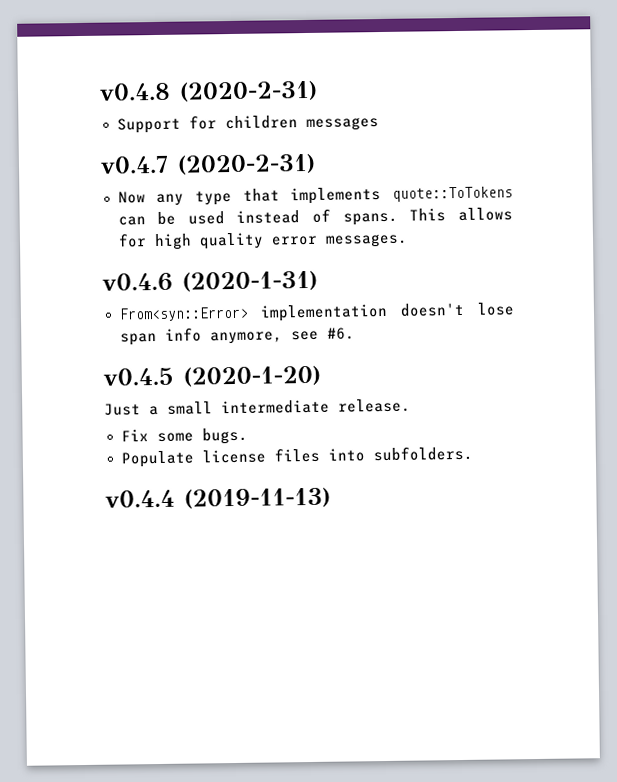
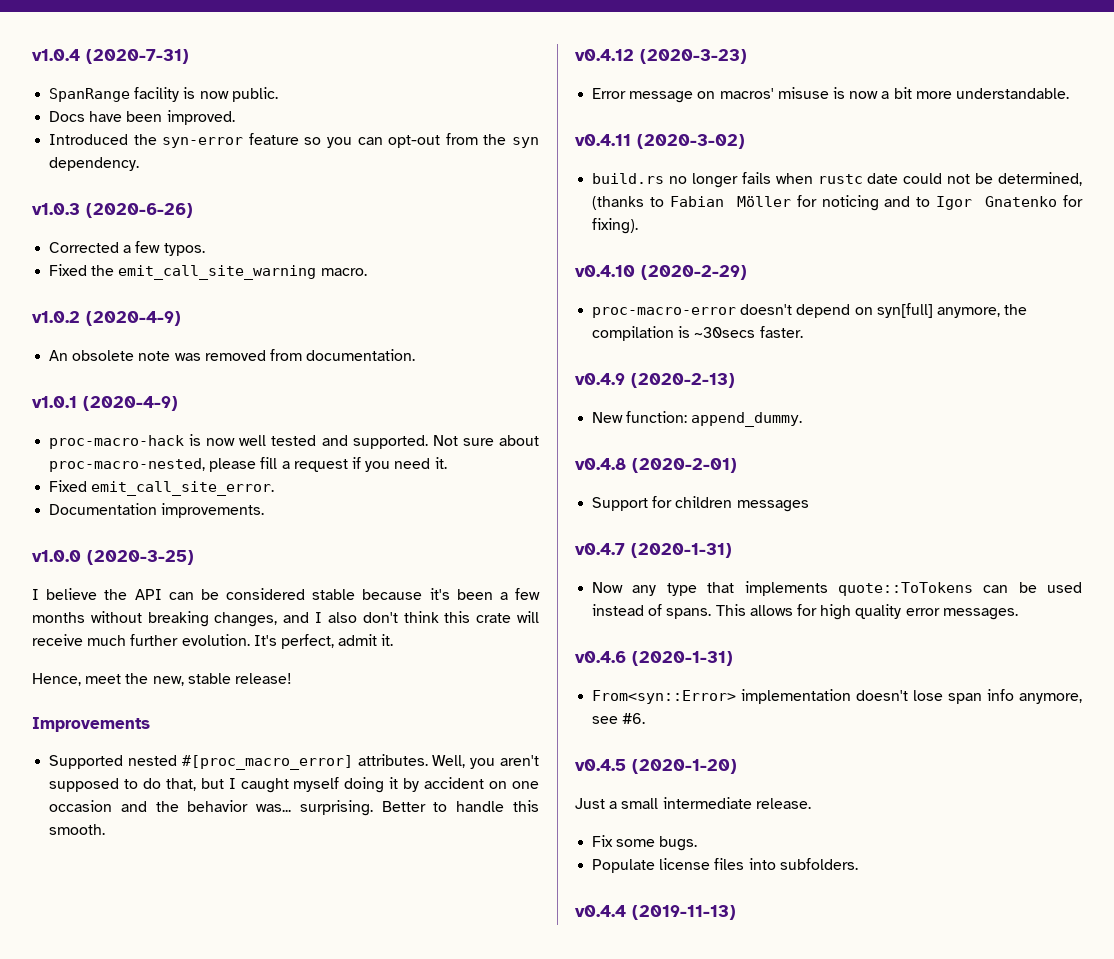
- v0.4.8 (2020-2-31)
+ v1.0.4 (2020-7-31)
+ SpanRange facility is now public.
+ Docs have been improved.
+ Introduced the syn-error feature so you can opt-out from the syn dependency.
+ v1.0.3 (2020-6-26)
+ Corrected a few typos.
+ Fixed the emit_call_site_warning macro.
+ v1.0.2 (2020-4-9)
+ An obsolete note was removed from documentation.
+ v1.0.1 (2020-4-9)
+ proc-macro-hack is now well tested and supported. Not sure about proc-macro-nested, please fill a request if you need it.
+ Fixed emit_call_site_error.
+ Documentation improvements.
+ v1.0.0 (2020-3-25)
+ I believe the API can be considered stable because it's been a few months without breaking changes, and I also don't think this crate will receive much further evolution. It's perfect, admit it.
+ Hence, meet the new, stable release!
+ Improvements
+ Supported nested #[proc_macro_error] attributes. Well, you aren't supposed to do that, but I caught myself doing it by accident on one occasion and the behavior was... surprising. Better to handle this smooth.
+ v0.4.12 (2020-3-23)
+ Error message on macros' misuse is now a bit more understandable.
+ v0.4.11 (2020-3-02)
+ build.rs no longer fails when rustc date could not be determined, (thanks to Fabian Möller for noticing and to Igor Gnatenko for fixing).
+ v0.4.10 (2020-2-29)
+ proc-macro-error doesn't depend on syn[full] anymore, the compilation is ~30secs faster.
+ v0.4.9 (2020-2-13)
+ New function: append_dummy.
+ v0.4.8 (2020-2-01)
- v0.4.7 (2020-2-31)
+ v0.4.7 (2020-1-31)

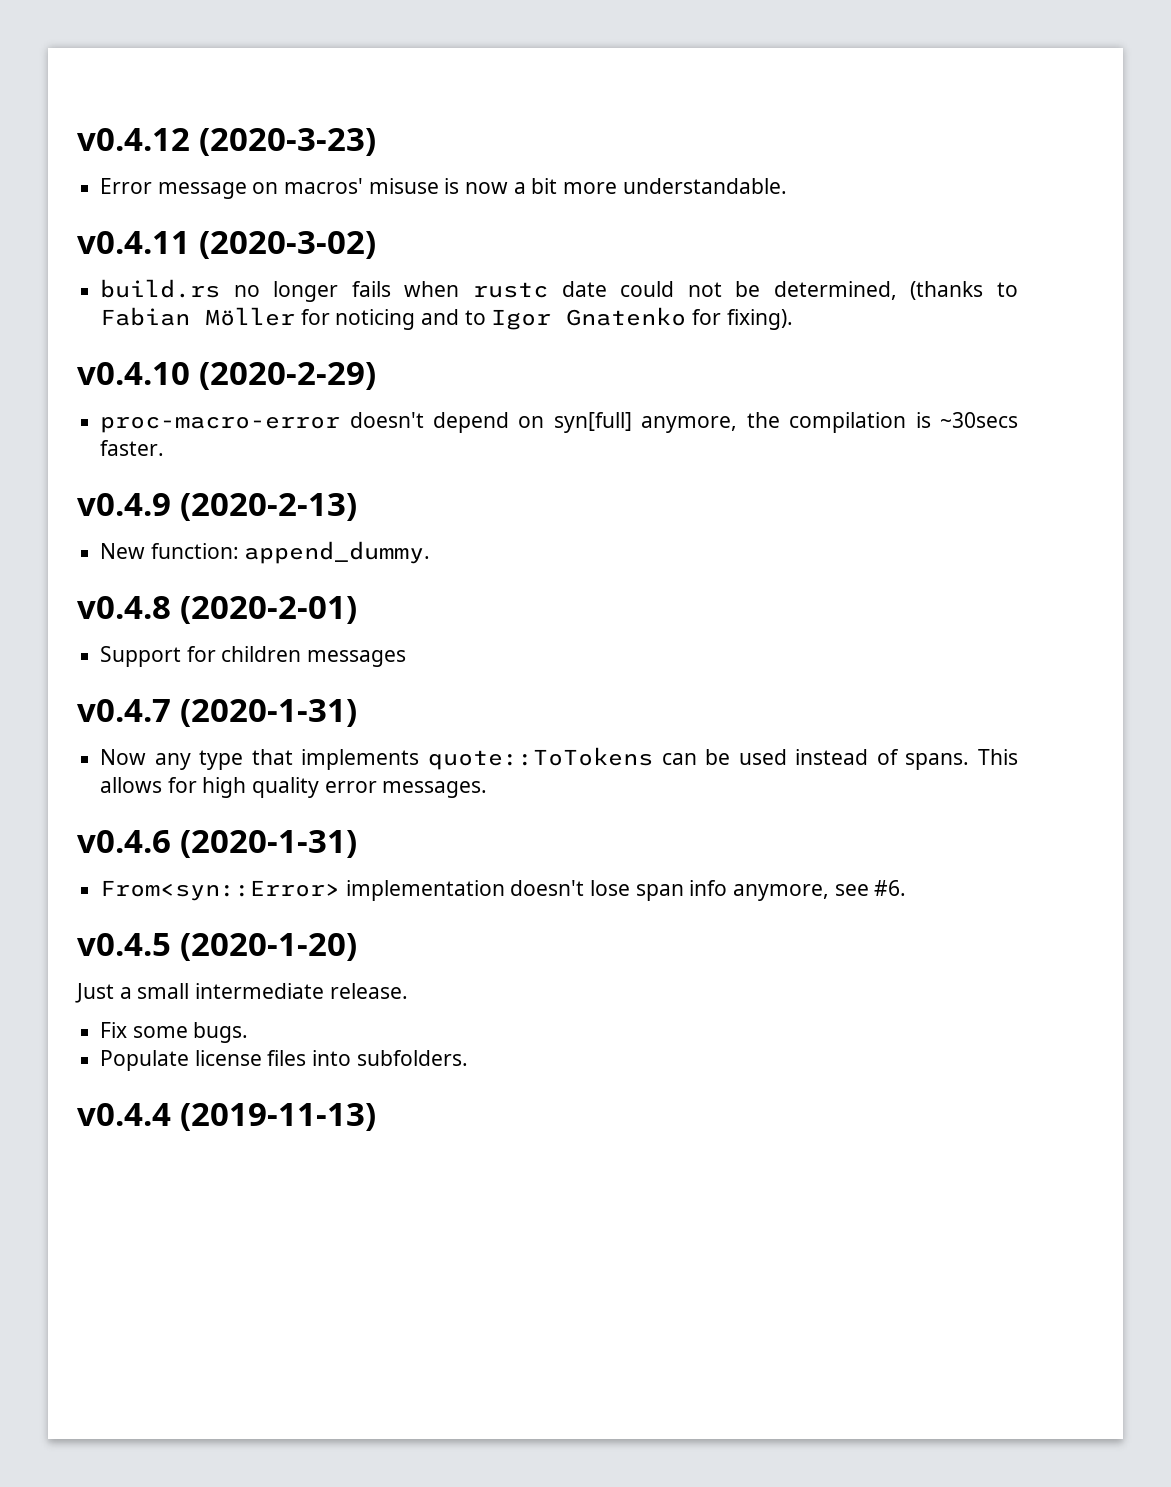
- v1.0.4 (2020-7-31)
- SpanRange facility is now public.
- Docs have been improved.
- Introduced the syn-error feature so you can opt-out from the syn dependency.
- v1.0.3 (2020-6-26)
- Corrected a few typos.
- Fixed the emit_call_site_warning macro.
- v1.0.2 (2020-4-9)
- An obsolete note was removed from documentation.
- v1.0.1 (2020-4-9)
- proc-macro-hack is now well tested and supported. Not sure about proc-macro-nested, please fill a request if you need it.
- Fixed emit_call_site_error.
- Documentation improvements.
- v1.0.0 (2020-3-25)
- I believe the API can be considered stable because it's been a few months without breaking changes, and I also don't think this crate will receive much further evolution. It's perfect, admit it.
- Hence, meet the new, stable release!
- Improvements
- Supported nested #[proc_macro_error] attributes. Well, you aren't supposed to do that, but I caught myself doing it by accident on one occasion and the behavior was... surprising. Better to handle this smooth.

